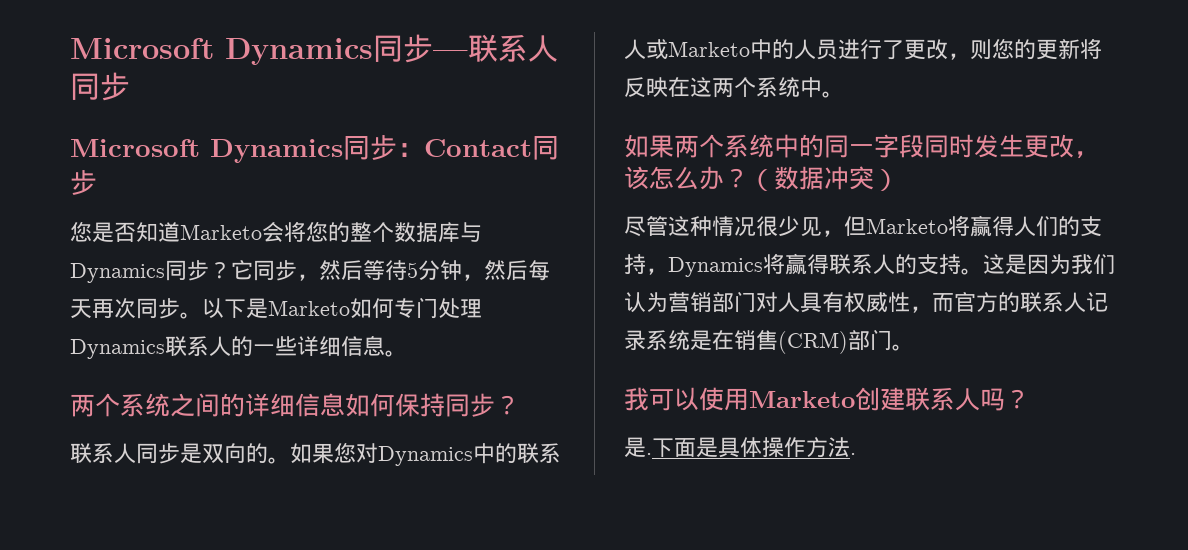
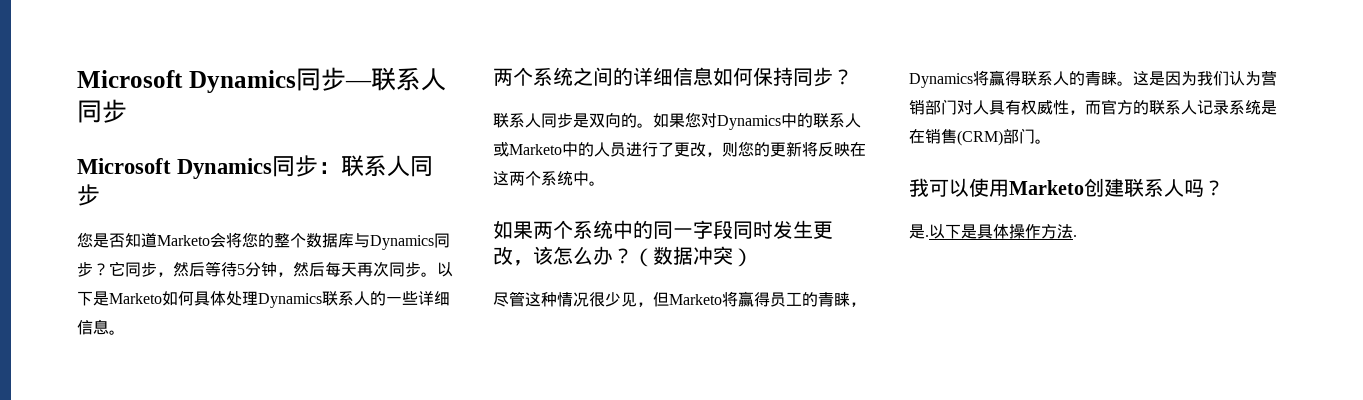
- Microsoft Dynamics同步：Contact同步
+ Microsoft Dynamics同步：联系人同步
- 以下是Marketo如何专门处理Dynamics联系人的一些详细信息。
+ 以下是Marketo如何具体处理Dynamics联系人的一些详细信息。
- 尽管这种情况很少见，但Marketo将赢得人们的支持，Dynamics将赢得联系人的支持。
+ 尽管这种情况很少见，但Marketo将赢得员工的青睐，Dynamics将赢得联系人的青睐。
- 下面是具体操作方法.
+ 以下是具体操作方法.

